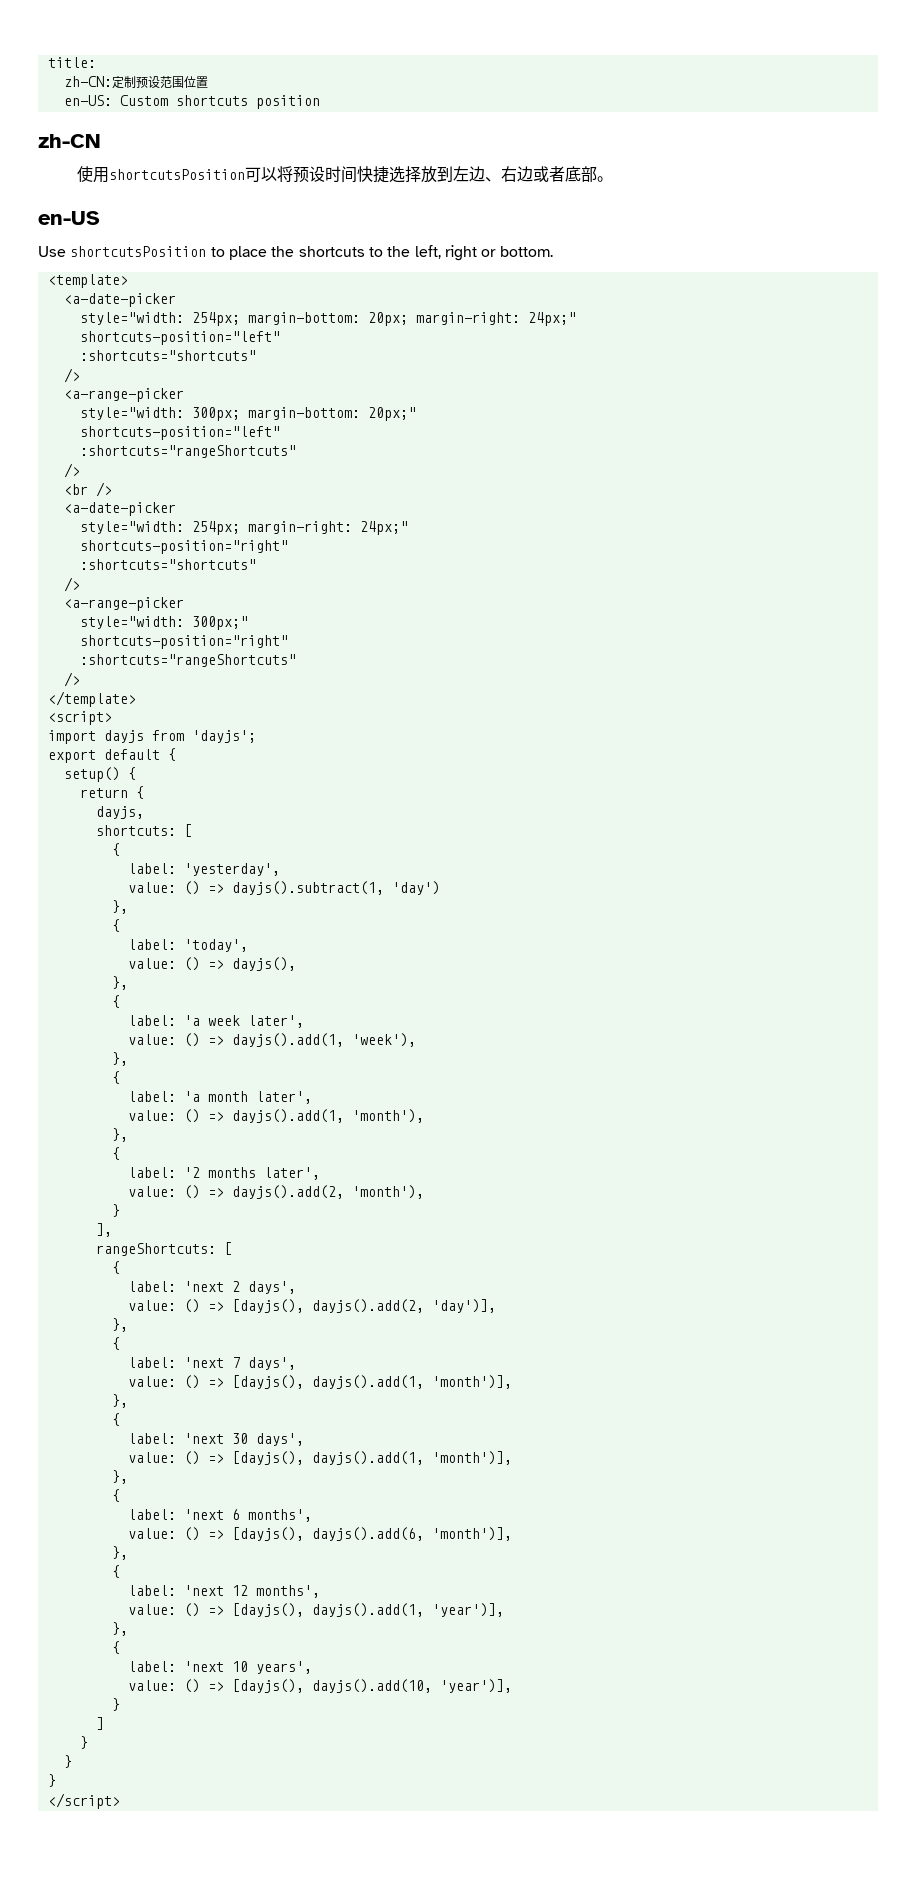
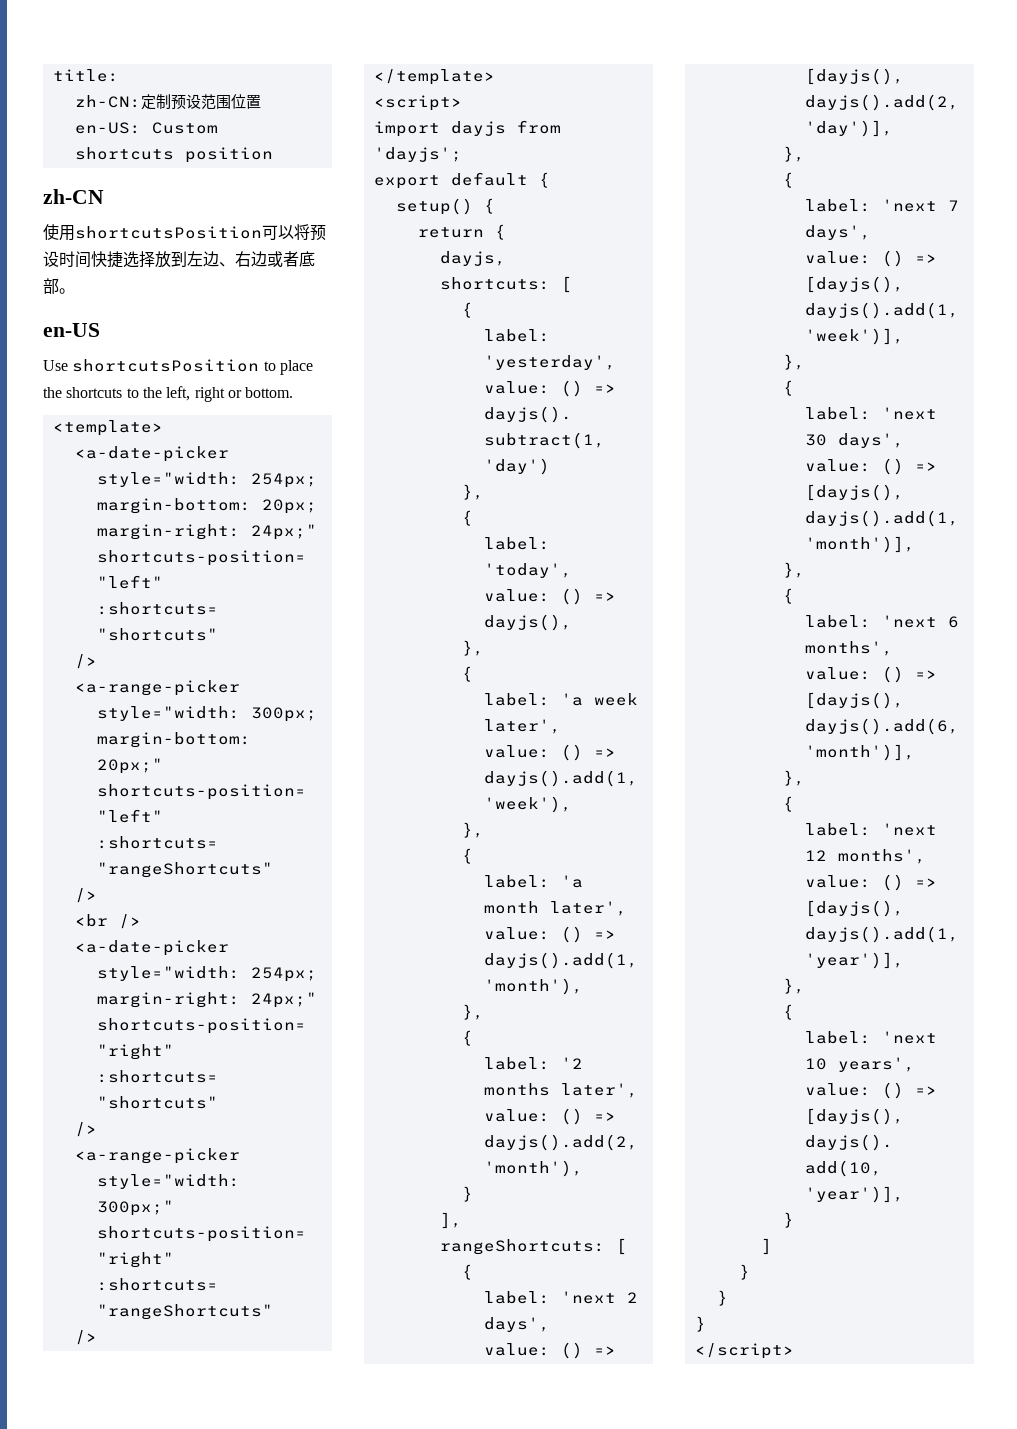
  label: 'next 7 days',
- value: () => [dayjs(), dayjs().add(1, 'month')],
+ value: () => [dayjs(), dayjs().add(1, 'week')],

